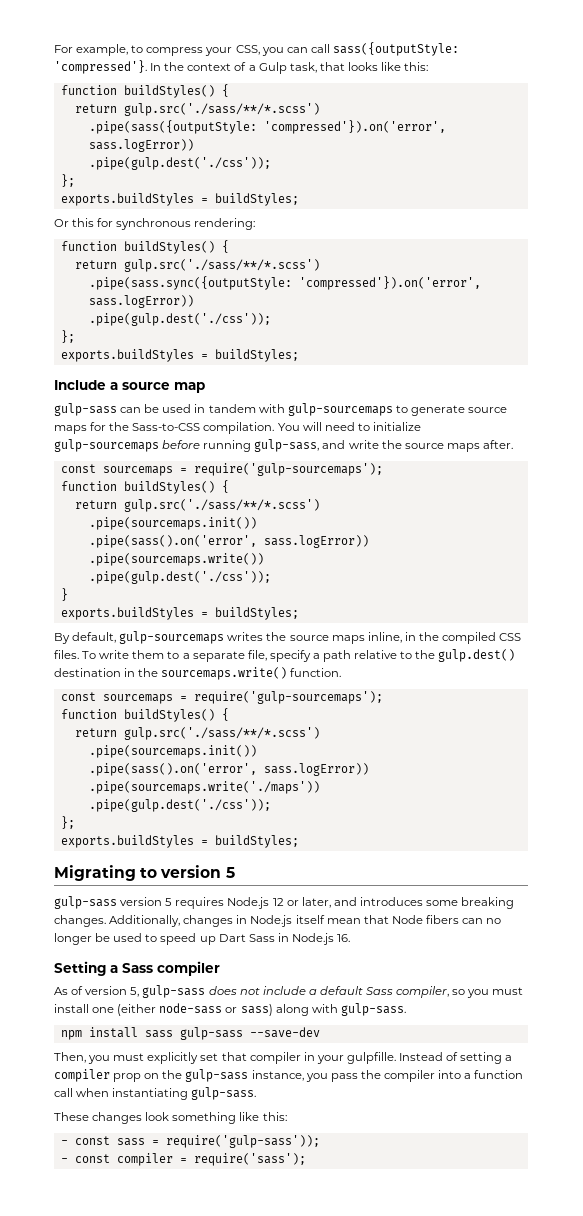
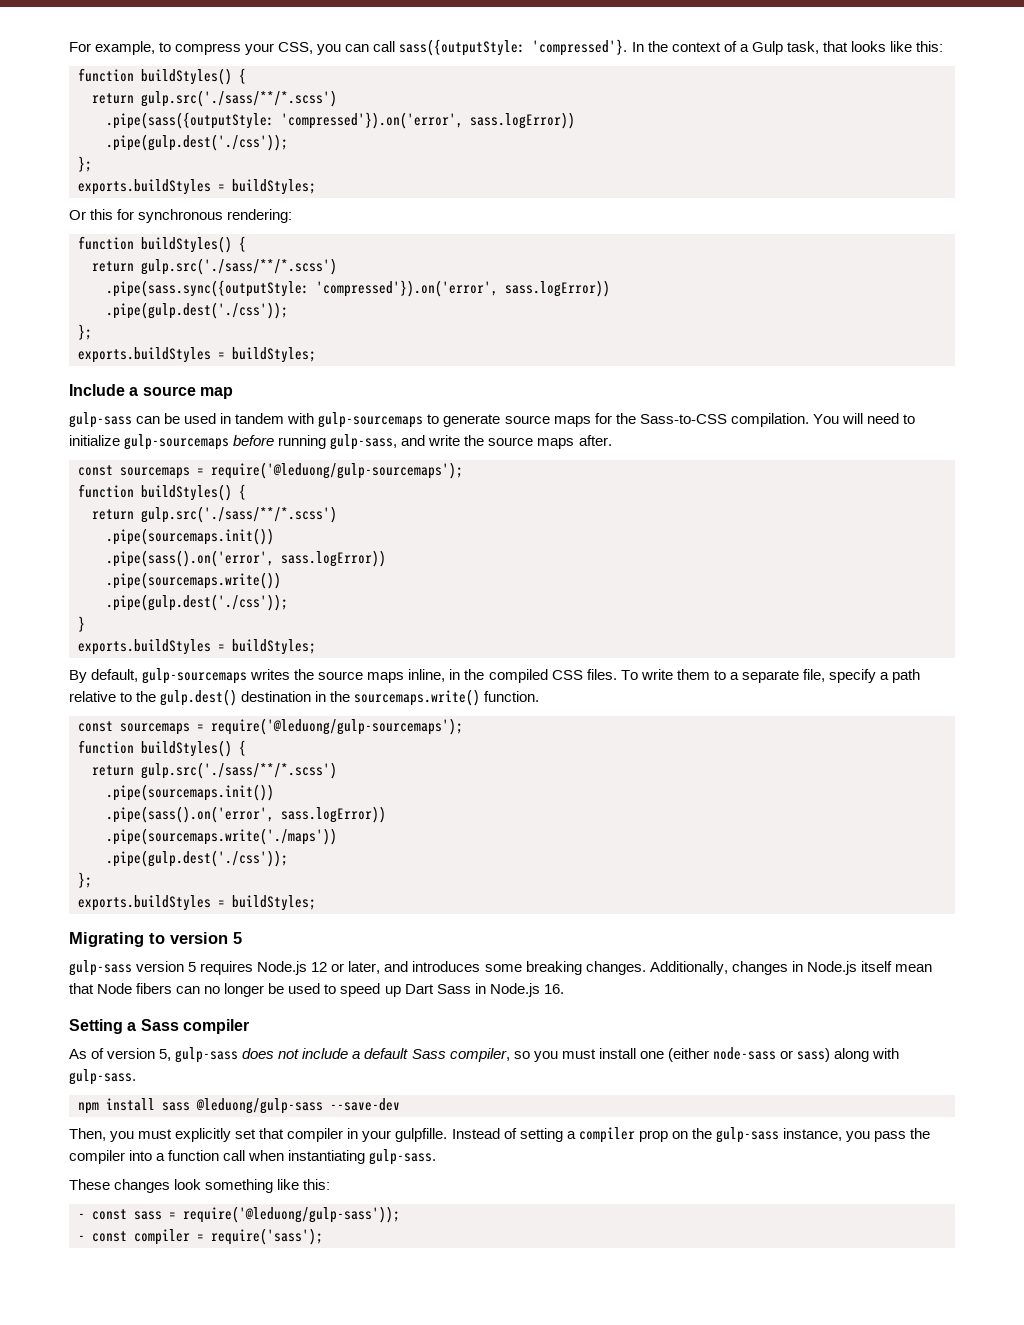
  You will need to initialize gulp-sourcemaps before running gulp-sass, and write the source maps after.
- const sourcemaps = require('gulp-sourcemaps');
+ const sourcemaps = require('@leduong/gulp-sourcemaps');
  To write them to a separate file, specify a path relative to the gulp.dest() destination in the sourcemaps.write() function.
- const sourcemaps = require('gulp-sourcemaps');
+ const sourcemaps = require('@leduong/gulp-sourcemaps');
- npm install sass gulp-sass --save-dev
+ npm install sass @leduong/gulp-sass --save-dev
- - const sass = require('gulp-sass'));
+ - const sass = require('@leduong/gulp-sass'));

